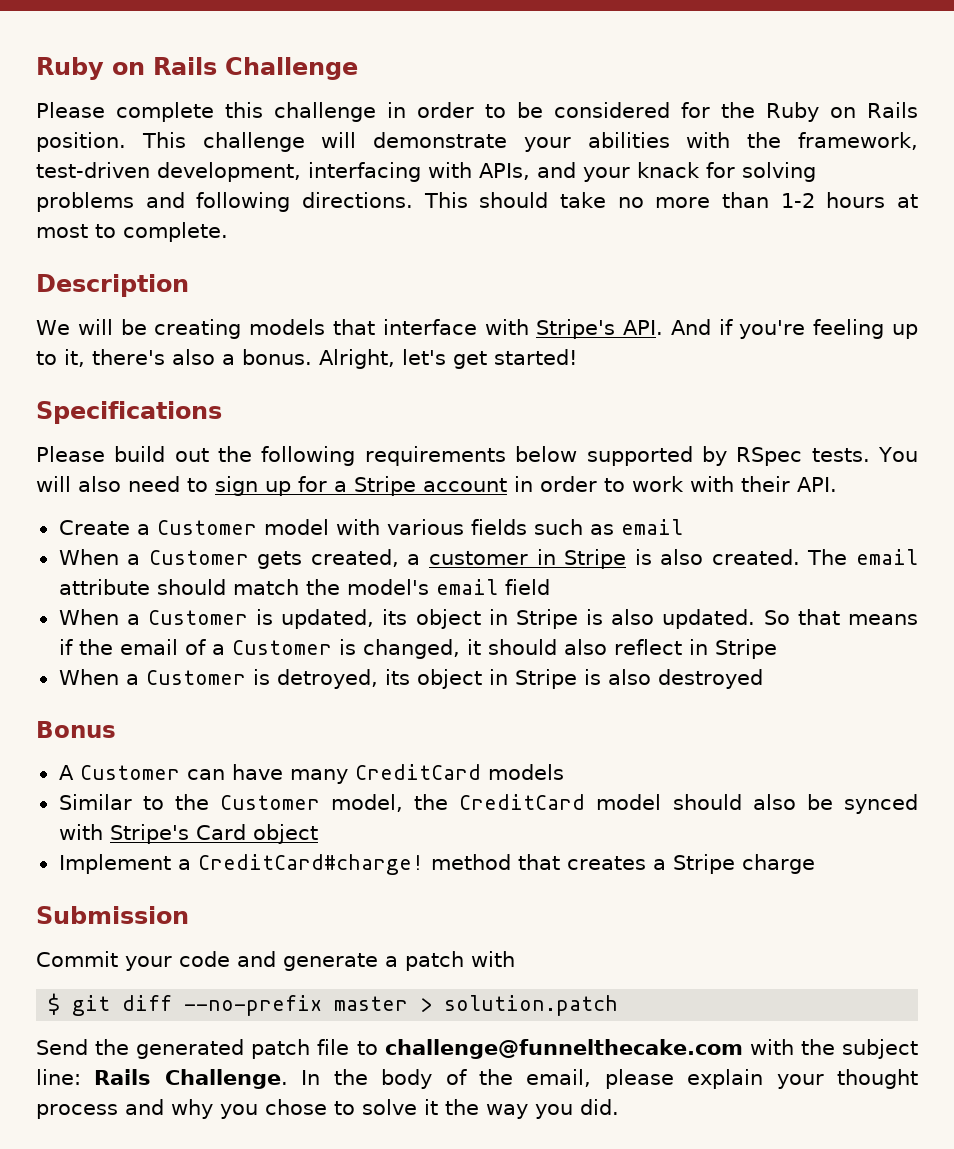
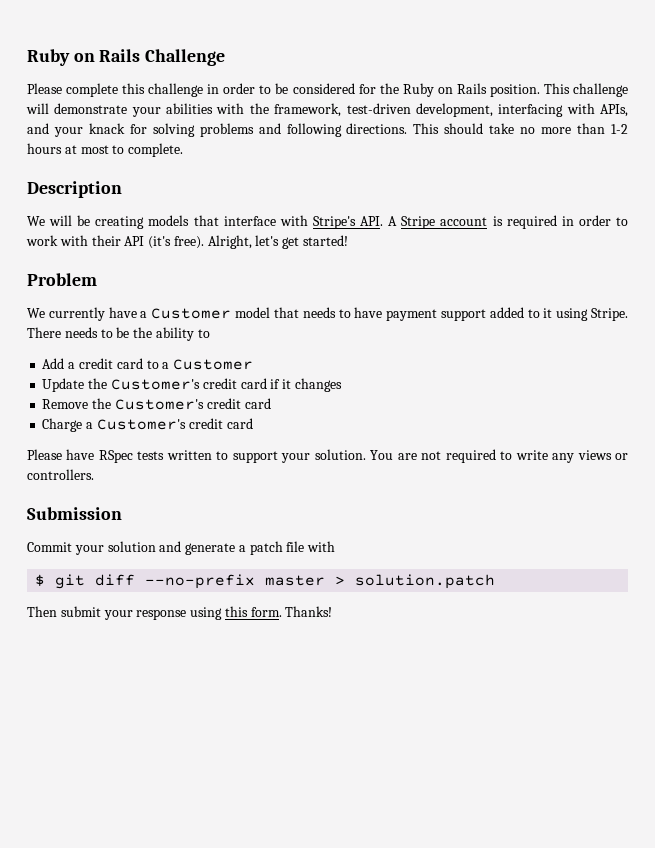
- We will be creating models that interface with Stripe's API. And if you're feeling up to it, there's also a bonus. Alright, let's get started!
- Specifications
- Please build out the following requirements below supported by RSpec tests. You will also need to sign up for a Stripe account in order to work with their API.
- Create a Customer model with various fields such as email
- When a Customer gets created, a customer in Stripe is also created. The email attribute should match the model's email field
- When a Customer is updated, its object in Stripe is also updated. So that means if the email of a Customer is changed, it should also reflect in Stripe
- When a Customer is detroyed, its object in Stripe is also destroyed
- Bonus
- A Customer can have many CreditCard models
- Similar to the Customer model, the CreditCard model should also be synced with Stripe's Card object
- Implement a CreditCard#charge! method that creates a Stripe charge
+ We will be creating models that interface with Stripe's API. A Stripe account is required in order to work with their API (it's free). Alright, let's get started!
+ Problem
+ We currently have a Customer model that needs to have payment support added to it using Stripe. There needs to be the ability to
+ Add a credit card to a Customer
+ Update the Customer's credit card if it changes
+ Remove the Customer's credit card
+ Charge a Customer's credit card
+ Please have RSpec tests written to support your solution. You are not required to write any views or controllers.
- Commit your code and generate a patch with
+ Commit your solution and generate a patch file with
- Send the generated patch file to challenge@funnelthecake.com with the subject line: Rails Challenge. In the body of the email, please explain your thought process and why you chose to solve it the way you did.
+ Then submit your response using this form. Thanks!

